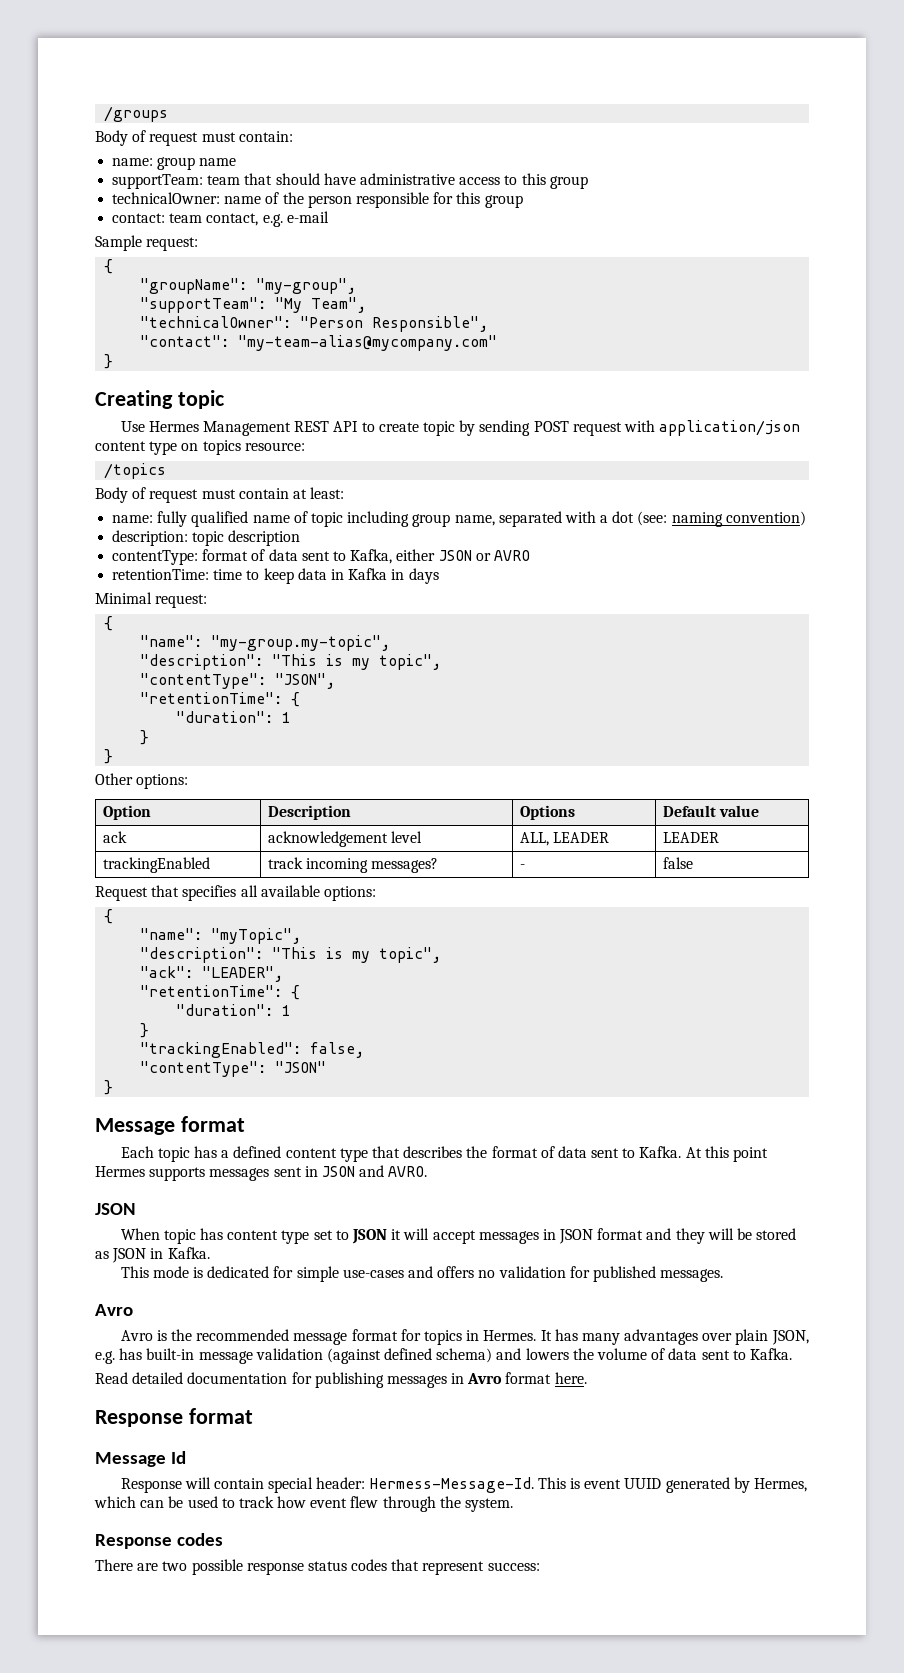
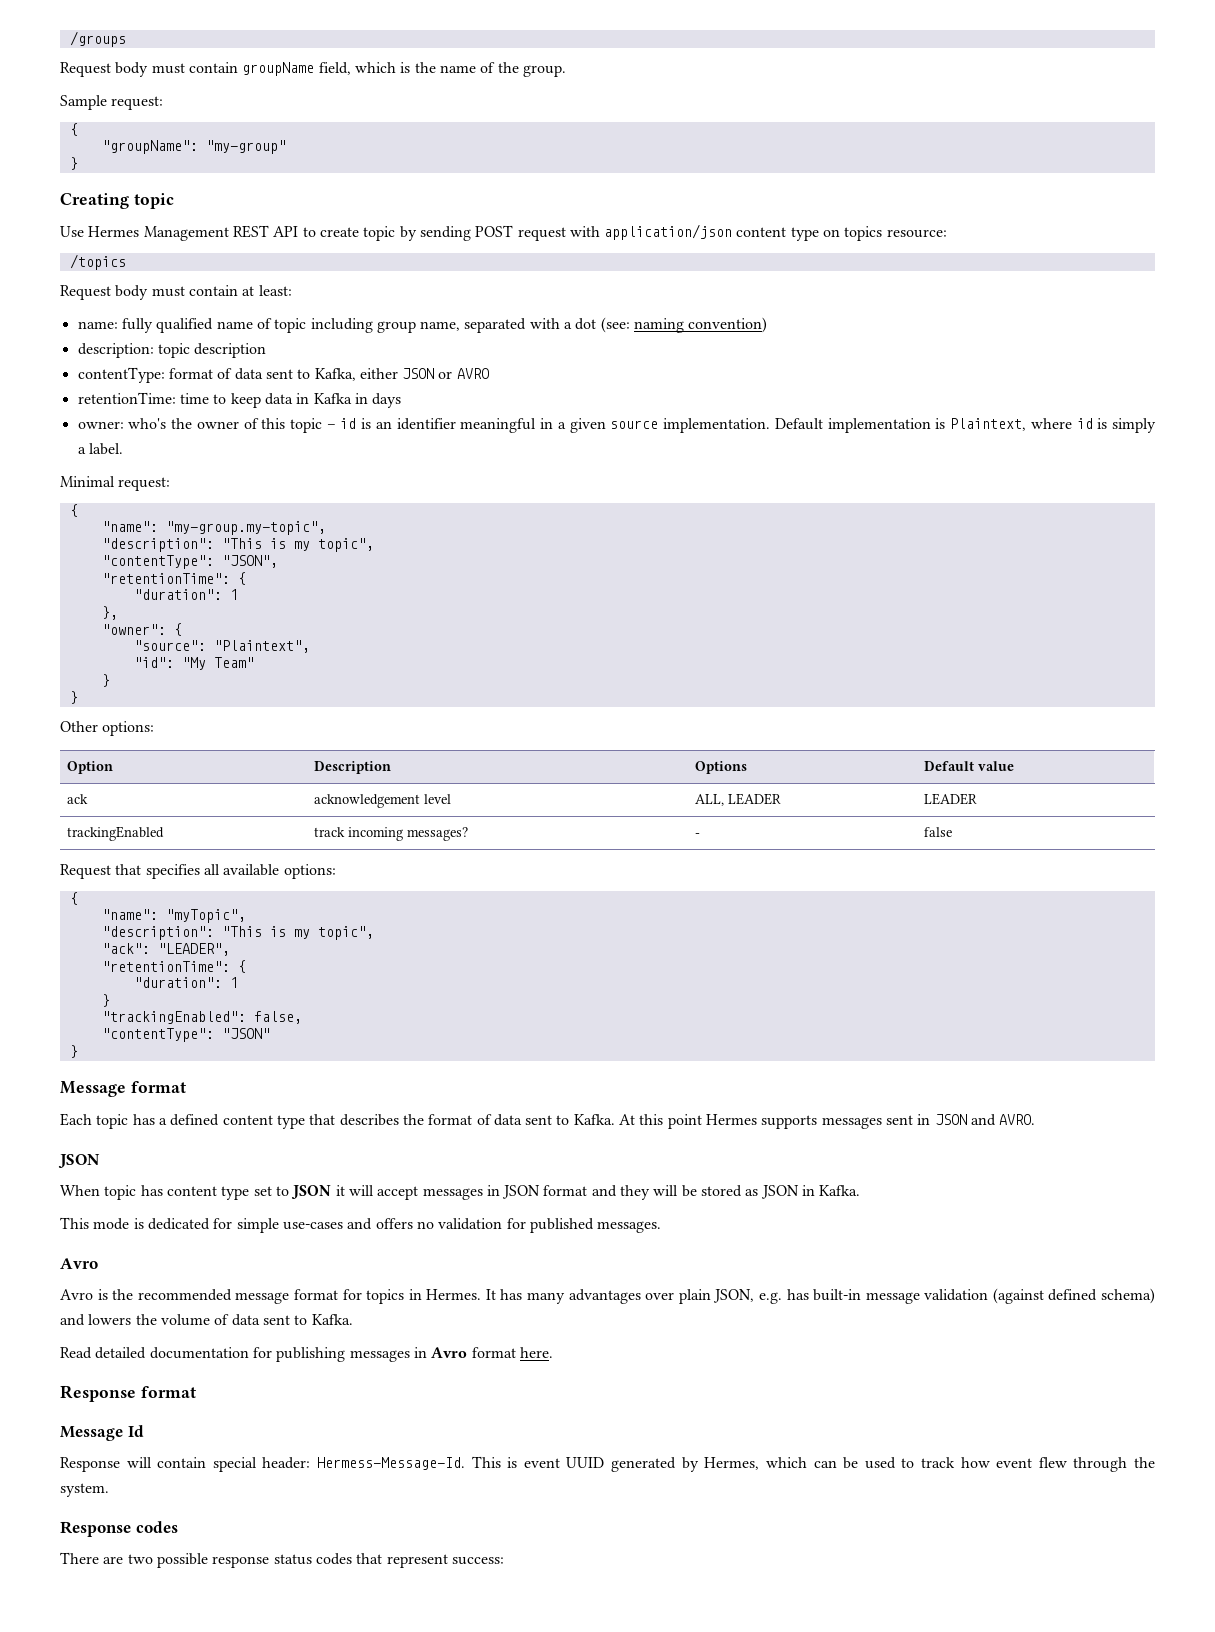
- Body of request must contain:
- name: group name
- supportTeam: team that should have administrative access to this group
- technicalOwner: name of the person responsible for this group
- contact: team contact, e.g. e-mail
+ Request body must contain groupName field, which is the name of the group.
  Sample request:
  {
- "groupName": "my-group",
- "supportTeam": "My Team",
- "technicalOwner": "Person Responsible",
- "contact": "my-team-alias@mycompany.com"
+ "groupName": "my-group"
- Body of request must contain at least:
+ Request body must contain at least:
+ owner: who's the owner of this topic – id is an identifier meaningful in a given source implementation. Default implementation is Plaintext, where id is simply a label.
+ },
+ "owner": {
+ "source": "Plaintext",
+ "id": "My Team"

